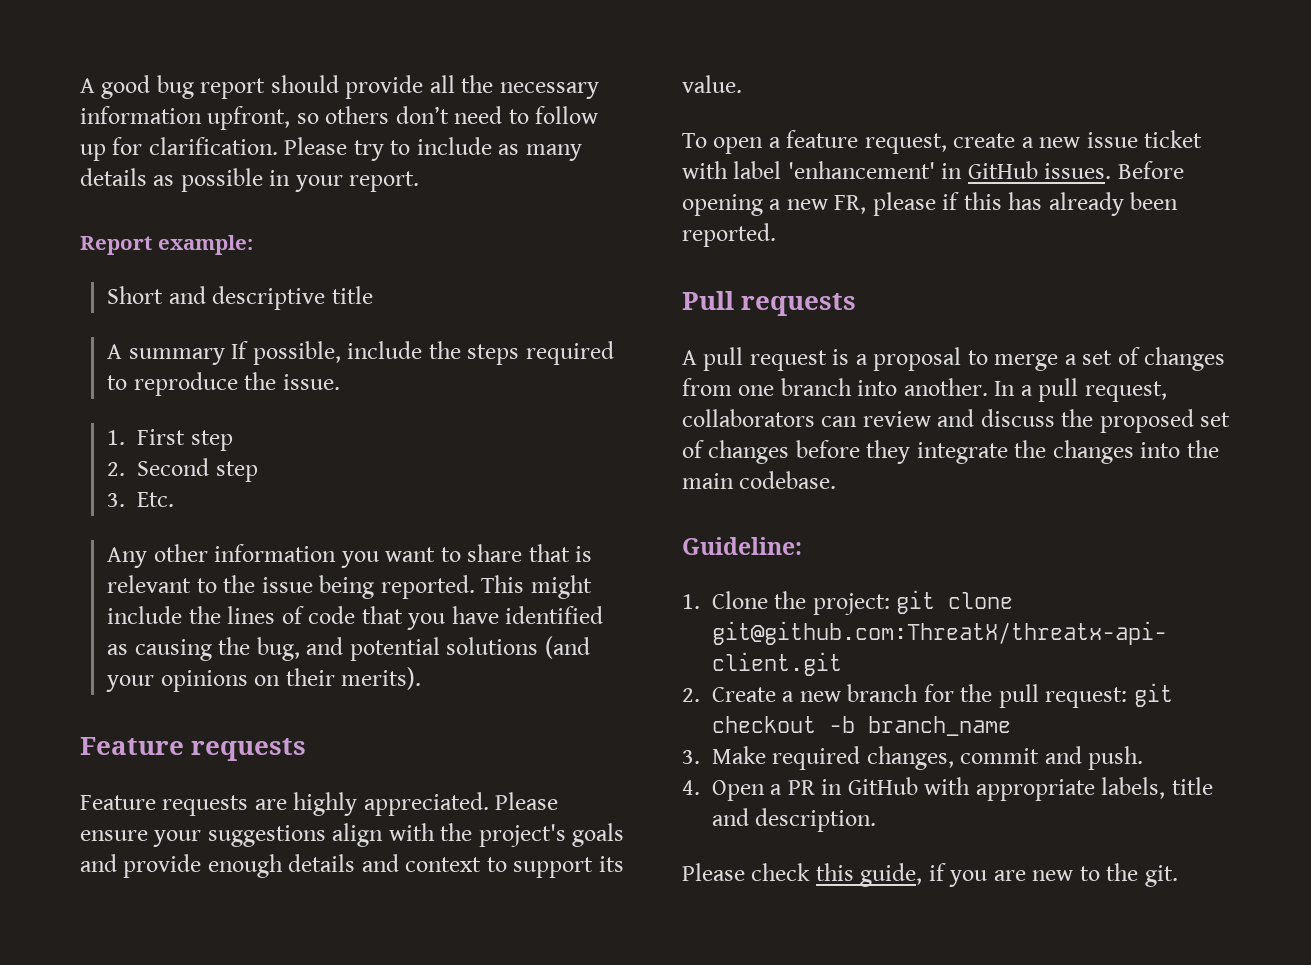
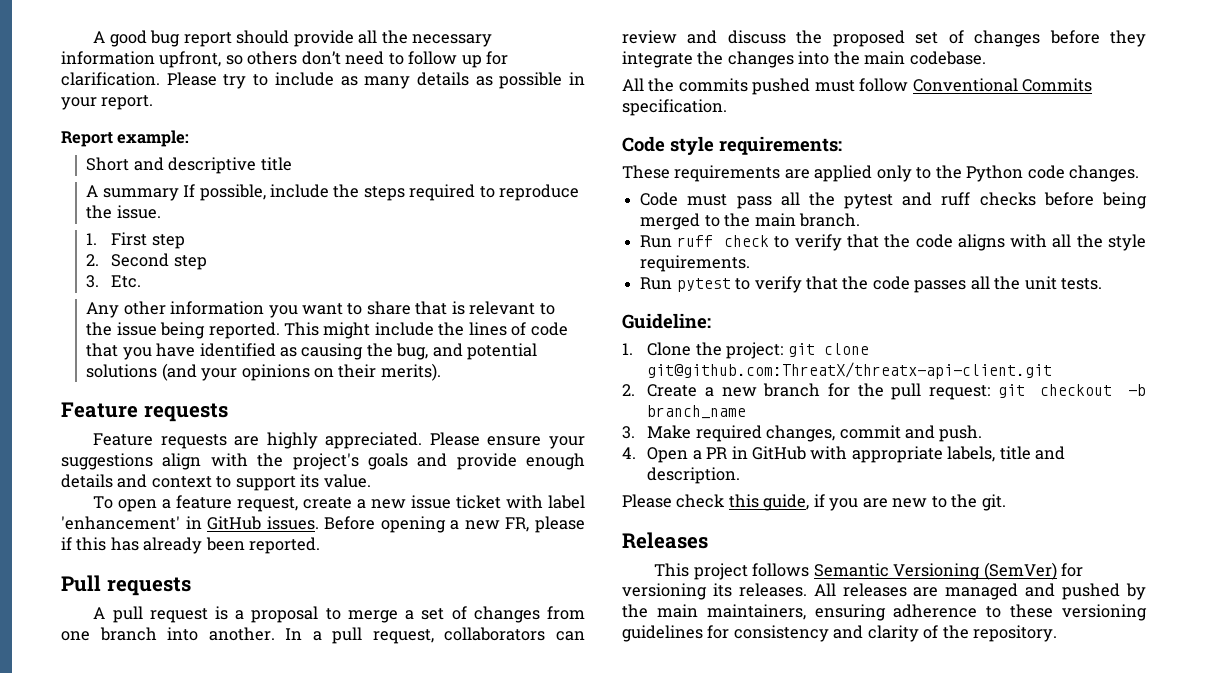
+ All the commits pushed must follow Conventional Commits specification.
+ Code style requirements:
+ These requirements are applied only to the Python code changes.
+ Code must pass all the pytest and ruff checks before being merged to the main branch.
+ Run ruff check to verify that the code aligns with all the style requirements.
+ Run pytest to verify that the code passes all the unit tests.
+ Releases
+ This project follows Semantic Versioning (SemVer) for versioning its releases. All releases are managed and pushed by the main maintainers, ensuring adherence to these versioning guidelines for consistency and clarity of the repository.

